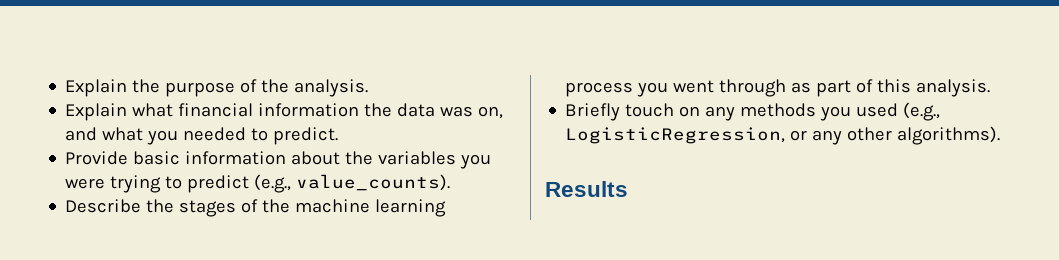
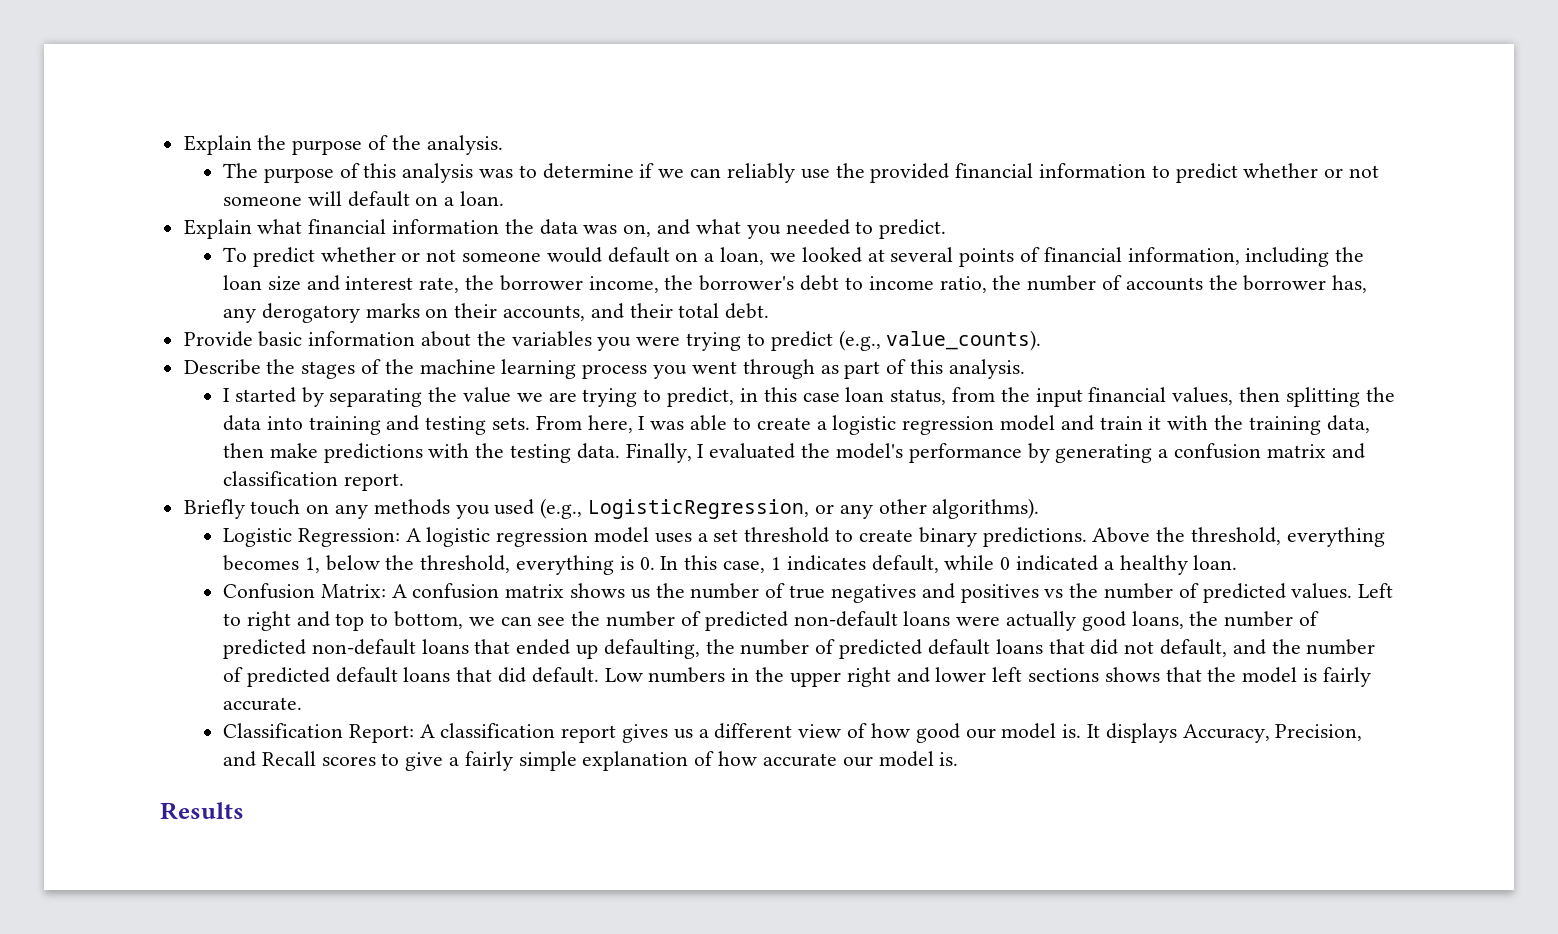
+ The purpose of this analysis was to determine if we can reliably use the provided financial information to predict whether or not someone will default on a loan.
+ To predict whether or not someone would default on a loan, we looked at several points of financial information, including the loan size and interest rate, the borrower income, the borrower's debt to income ratio, the number of accounts the borrower has, any derogatory marks on their accounts, and their total debt.
+ I started by separating the value we are trying to predict, in this case loan status, from the input financial values, then splitting the data into training and testing sets. From here, I was able to create a logistic regression model and train it with the training data, then make predictions with the testing data. Finally, I evaluated the model's performance by generating a confusion matrix and classification report.
+ Logistic Regression: A logistic regression model uses a set threshold to create binary predictions. Above the threshold, everything becomes 1, below the threshold, everything is 0. In this case, 1 indicates default, while 0 indicated a healthy loan.
+ Confusion Matrix: A confusion matrix shows us the number of true negatives and positives vs the number of predicted values. Left to right and top to bottom, we can see the number of predicted non-default loans were actually good loans, the number of predicted non-default loans that ended up defaulting, the number of predicted default loans that did not default, and the number of predicted default loans that did default. Low numbers in the upper right and lower left sections shows that the model is fairly accurate.
+ Classification Report: A classification report gives us a different view of how good our model is. It displays Accuracy, Precision, and Recall scores to give a fairly simple explanation of how accurate our model is.

